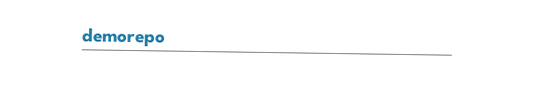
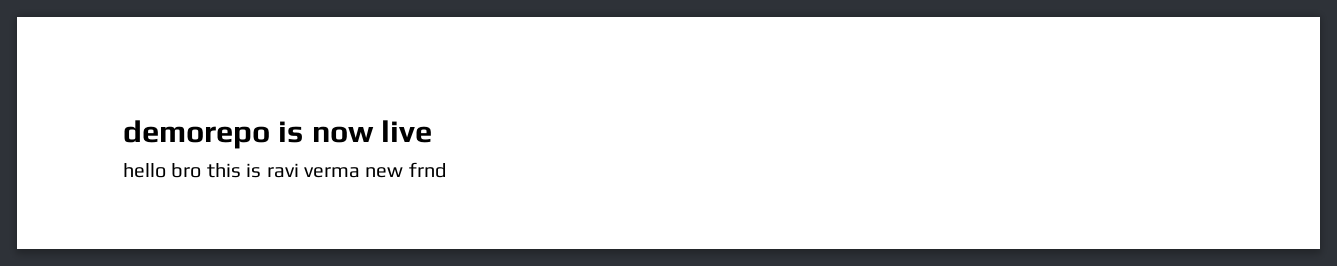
- demorepo
+ demorepo is now live
+ hello bro this is ravi verma new frnd

